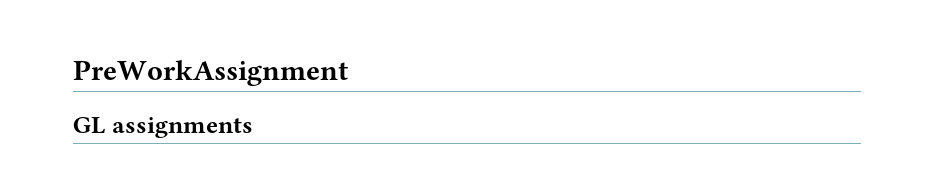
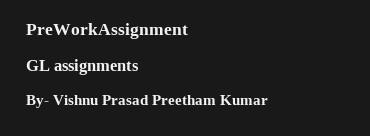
+ By- Vishnu Prasad Preetham Kumar

